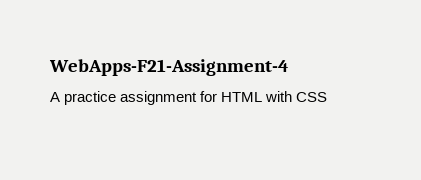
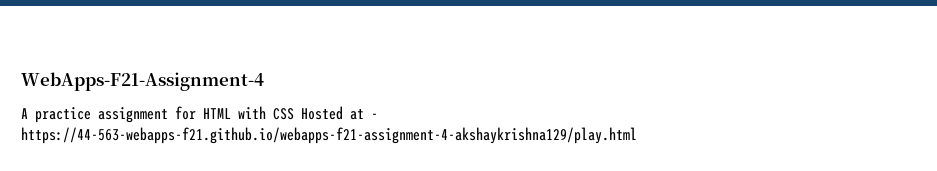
- A practice assignment for HTML with CSS
+ A practice assignment for HTML with CSS Hosted at - https://44-563-webapps-f21.github.io/webapps-f21-assignment-4-akshaykrishna129/play.html

